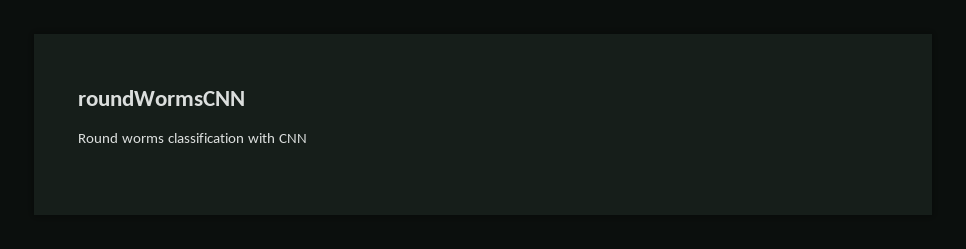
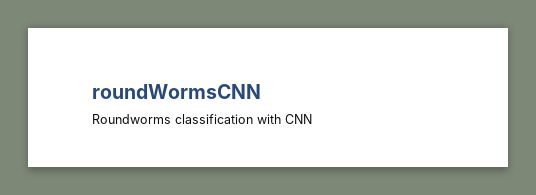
- Round worms classification with CNN
+ Roundworms classification with CNN

